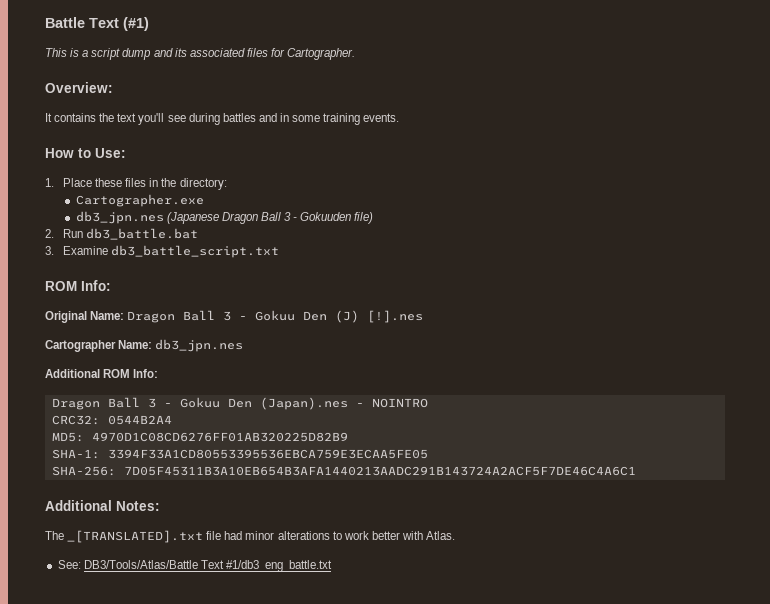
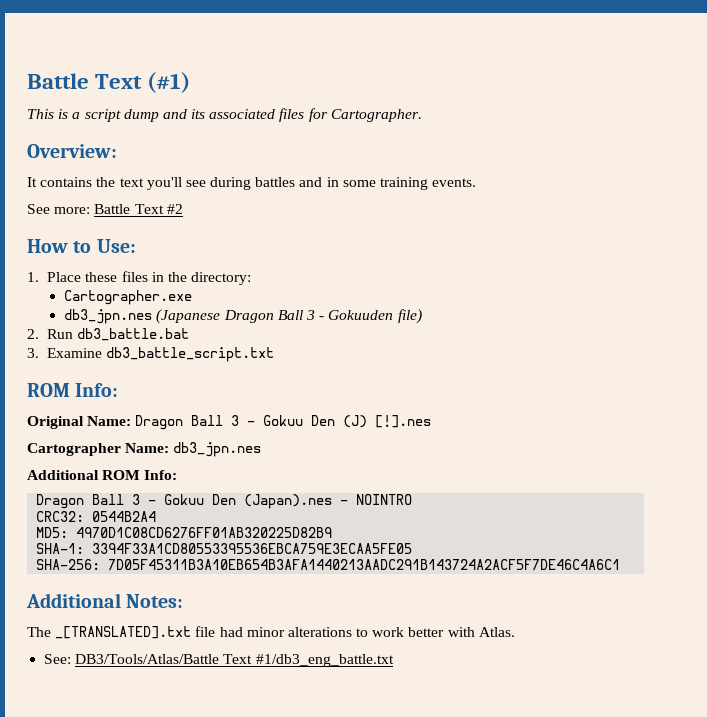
+ See more: Battle Text #2

